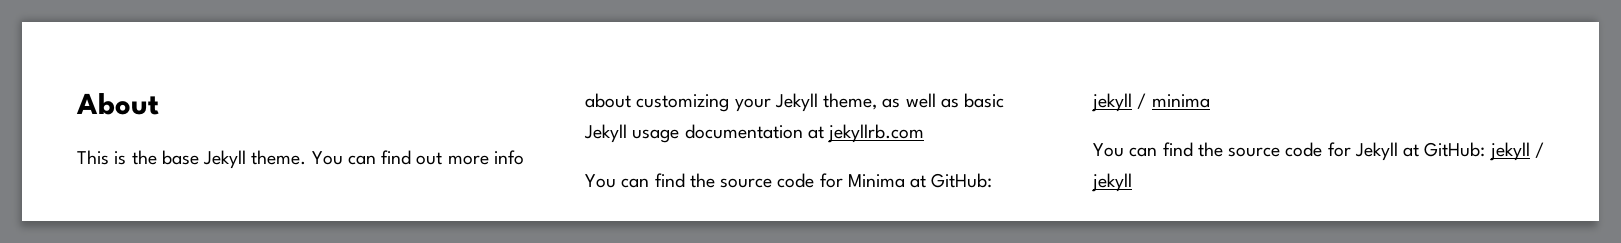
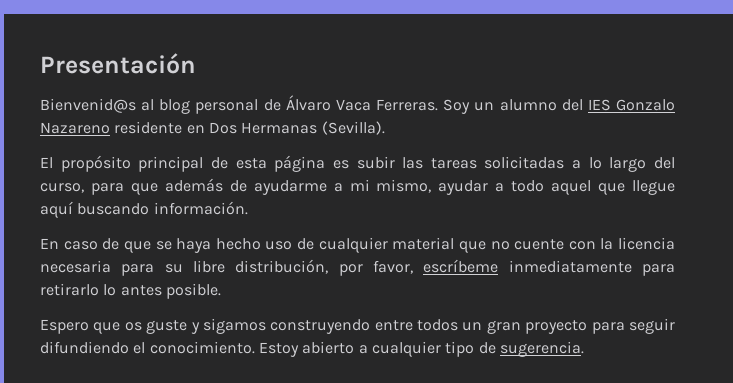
- About
- This is the base Jekyll theme. You can find out more info about customizing your Jekyll theme, as well as basic Jekyll usage documentation at jekyllrb.com
- You can find the source code for Minima at GitHub: jekyll / minima
- You can find the source code for Jekyll at GitHub: jekyll / jekyll
+ Presentación
+ Bienvenid@s al blog personal de Álvaro Vaca Ferreras. Soy un alumno del IES Gonzalo Nazareno residente en Dos Hermanas (Sevilla).
+ El propósito principal de esta página es subir las tareas solicitadas a lo largo del curso, para que además de ayudarme a mi mismo, ayudar a todo aquel que llegue aquí buscando información.
+ En caso de que se haya hecho uso de cualquier material que no cuente con la licencia necesaria para su libre distribución, por favor, escríbeme inmediatamente para retirarlo lo antes posible.
+ Espero que os guste y sigamos construyendo entre todos un gran proyecto para seguir difundiendo el conocimiento. Estoy abierto a cualquier tipo de sugerencia.

